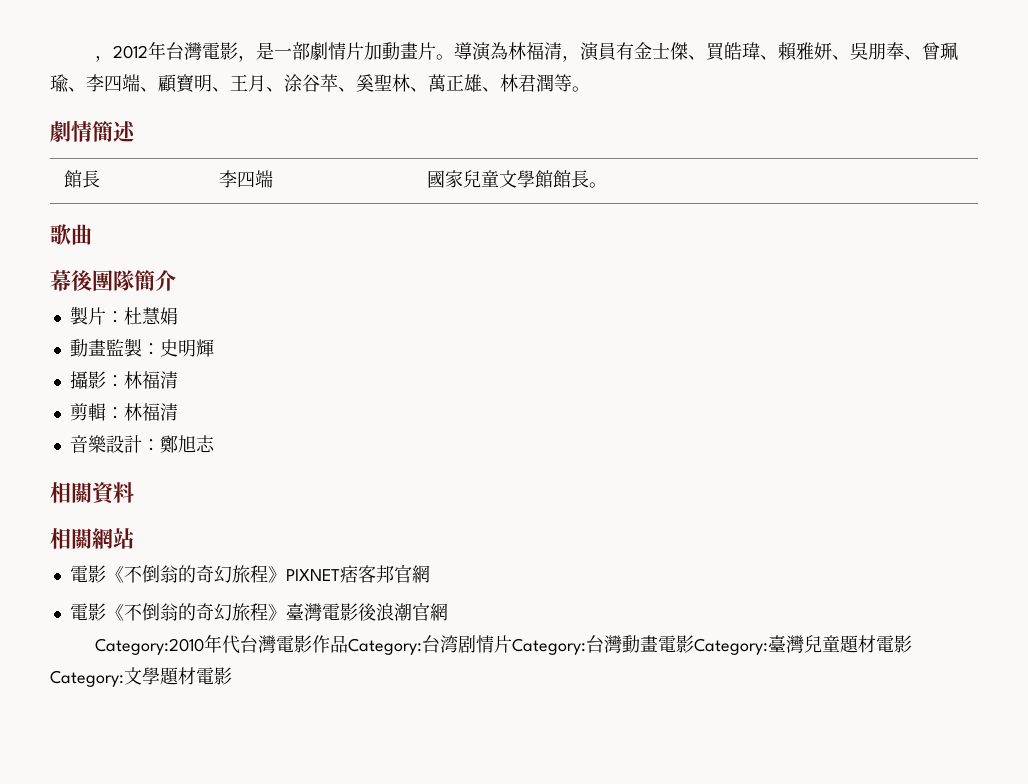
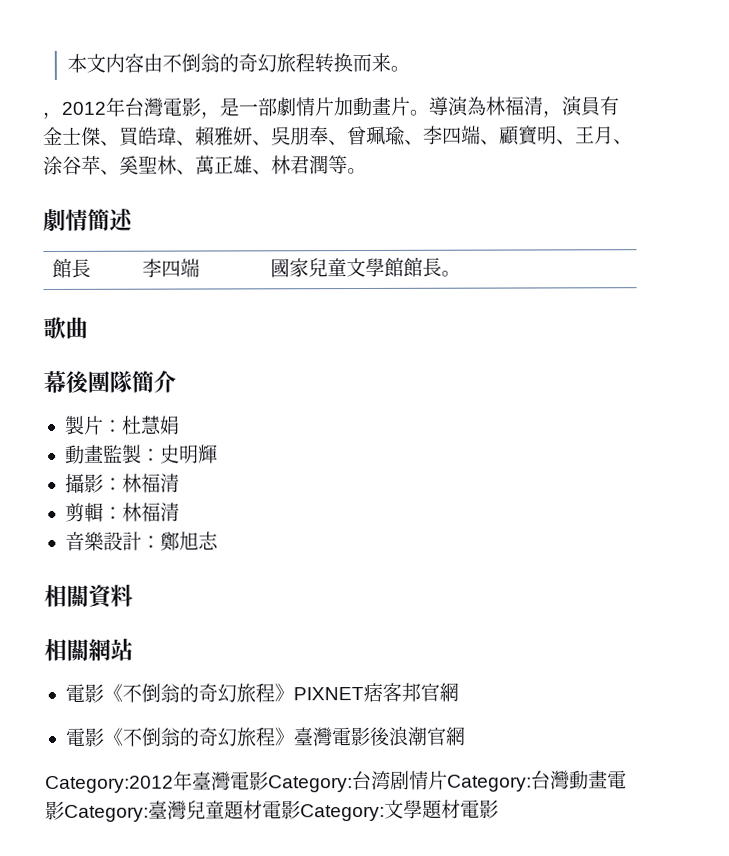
+ 本文内容由不倒翁的奇幻旅程转换而来。
- Category:2010年代台灣電影作品Category:台湾剧情片Category:台灣動畫電影Category:臺灣兒童題材電影Category:文學題材電影
+ Category:2012年臺灣電影Category:台湾剧情片Category:台灣動畫電影Category:臺灣兒童題材電影Category:文學題材電影

